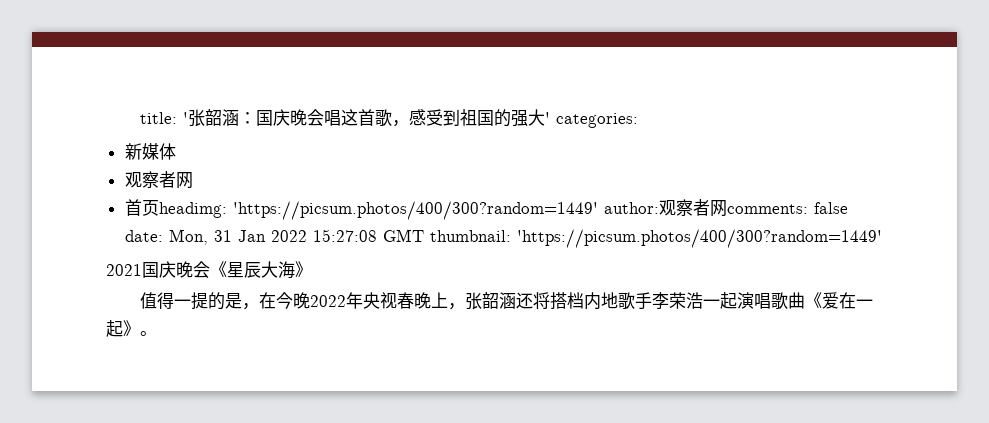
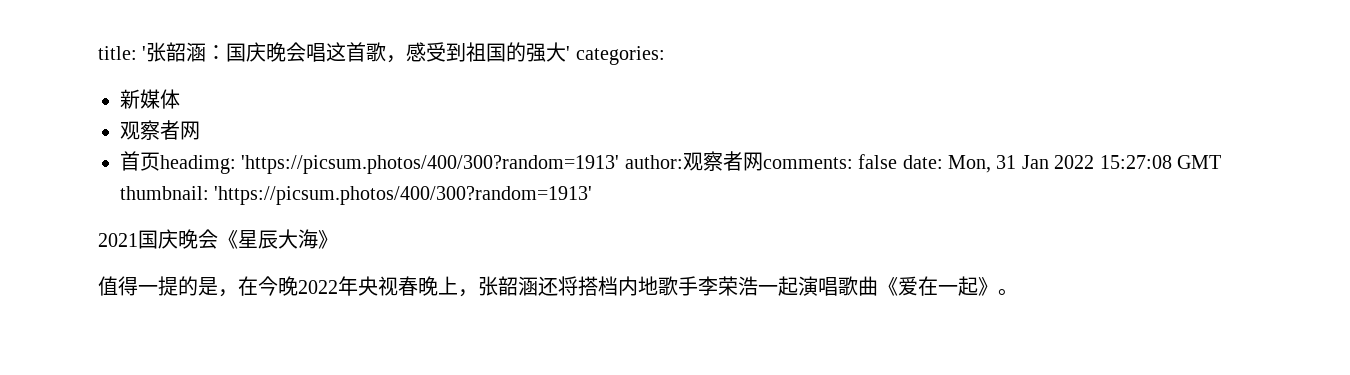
- 首页headimg: 'https://picsum.photos/400/300?random=1449' author:观察者网comments: false date: Mon, 31 Jan 2022 15:27:08 GMT thumbnail: 'https://picsum.photos/400/300?random=1449'
+ 首页headimg: 'https://picsum.photos/400/300?random=1913' author:观察者网comments: false date: Mon, 31 Jan 2022 15:27:08 GMT thumbnail: 'https://picsum.photos/400/300?random=1913'

